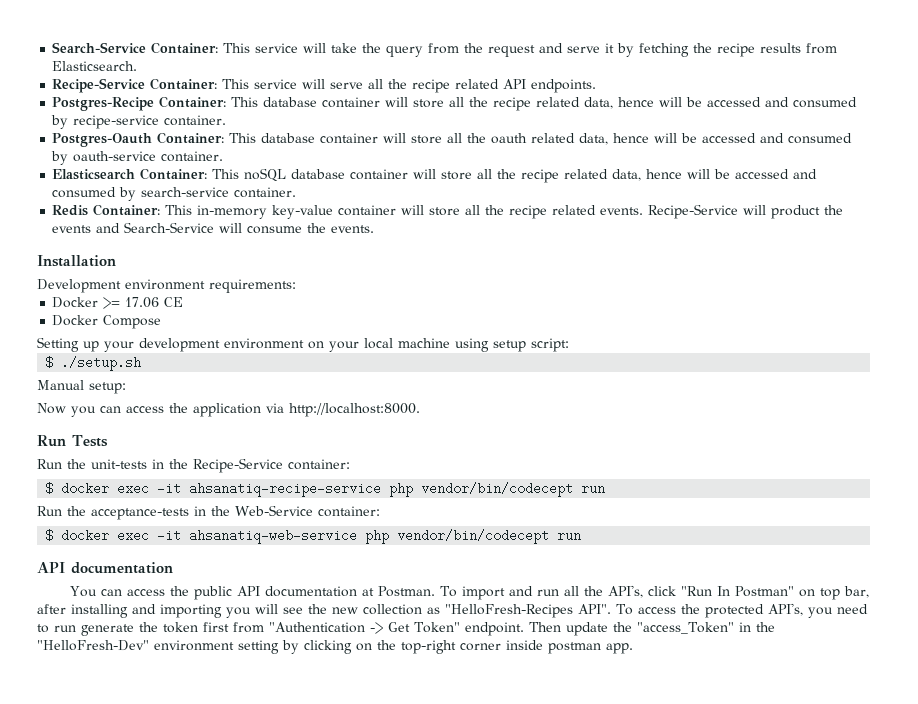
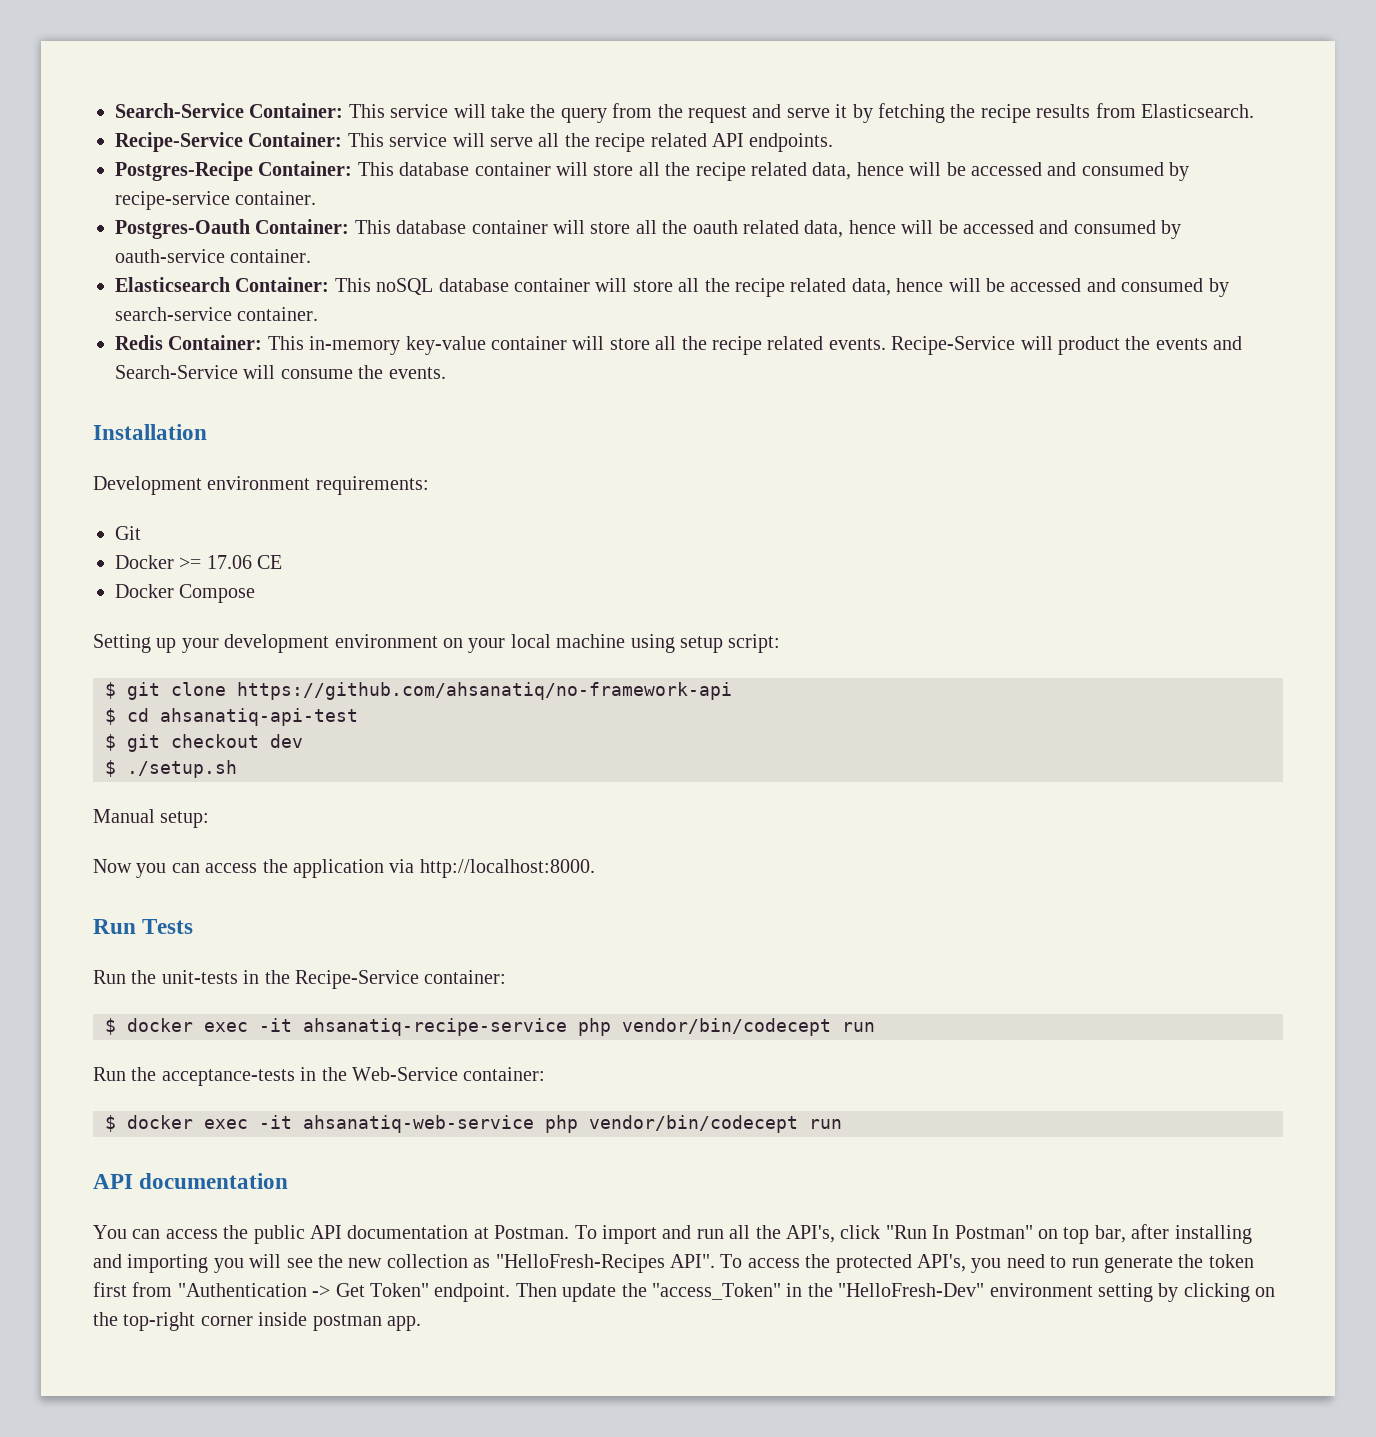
+ Git
+ $ git clone https://github.com/ahsanatiq/no-framework-api
+ $ cd ahsanatiq-api-test
+ $ git checkout dev

